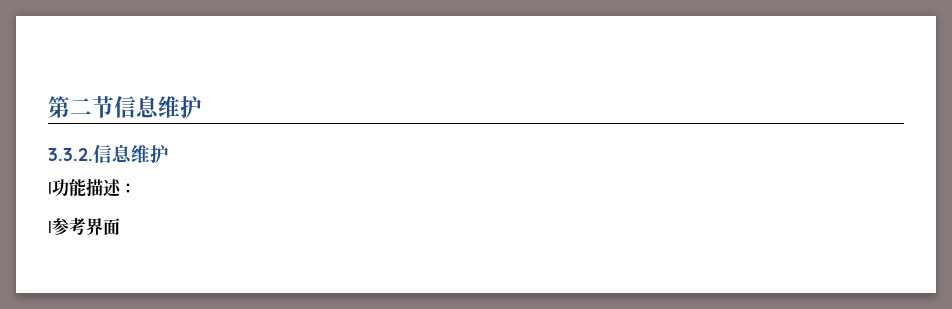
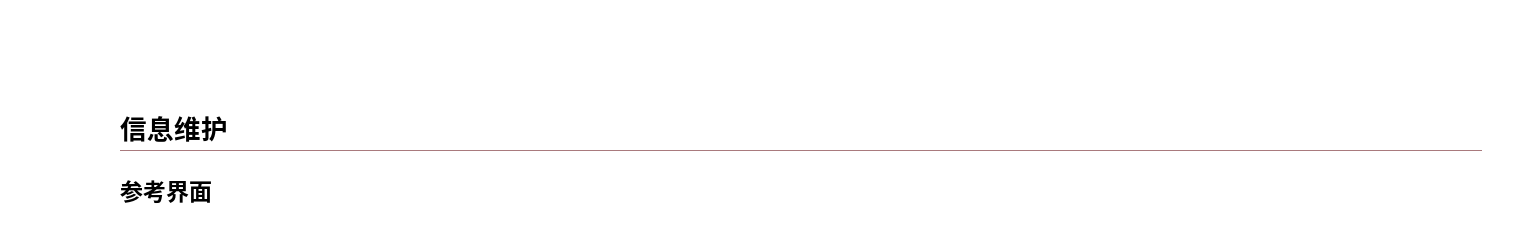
- 第二节信息维护
- 3.3.2.信息维护
- l功能描述：
- l参考界面
+ 信息维护
+ 参考界面

